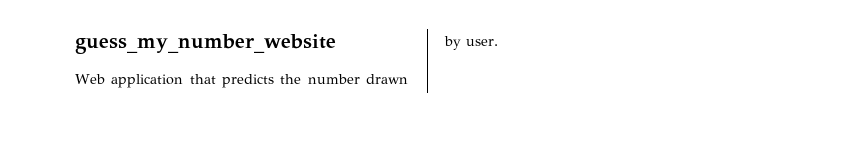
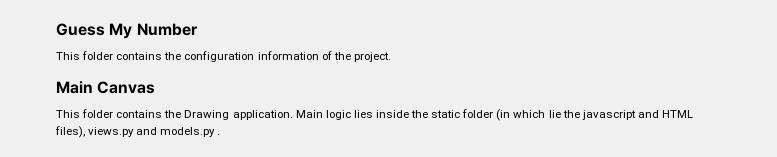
- guess_my_number_website
- Web application that predicts the number drawn by user.
+ Guess My Number
+ This folder contains the configuration information of the project.
+ Main Canvas
+ This folder contains the Drawing application. Main logic lies inside the static folder (in which lie the javascript and HTML files), views.py and models.py .

